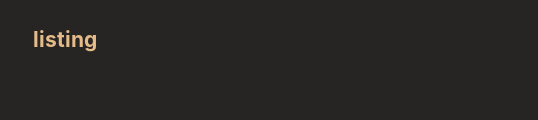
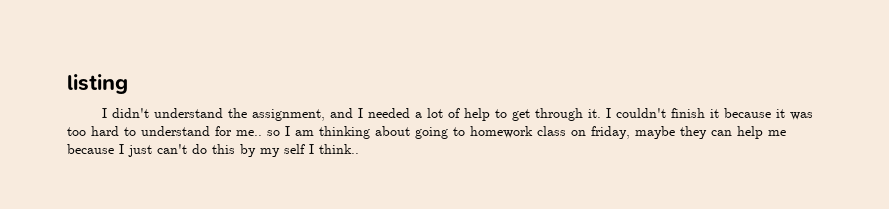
+ I didn't understand the assignment, and I needed a lot of help to get through it. I couldn't finish it because it was too hard to understand for me.. so I am thinking about going to homework class on friday, maybe they can help me because I just can't do this by my self I think..

